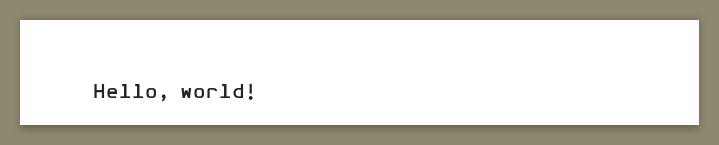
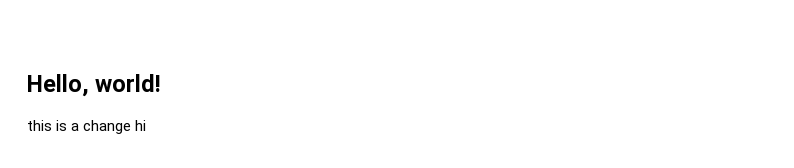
+ this is a change hi

